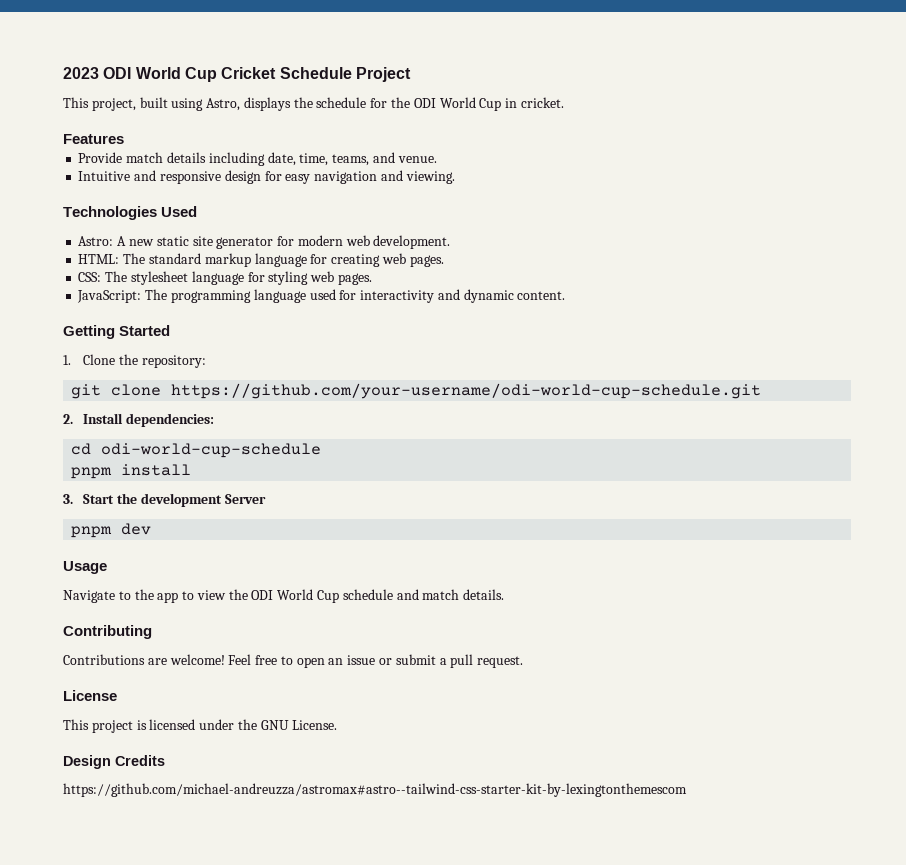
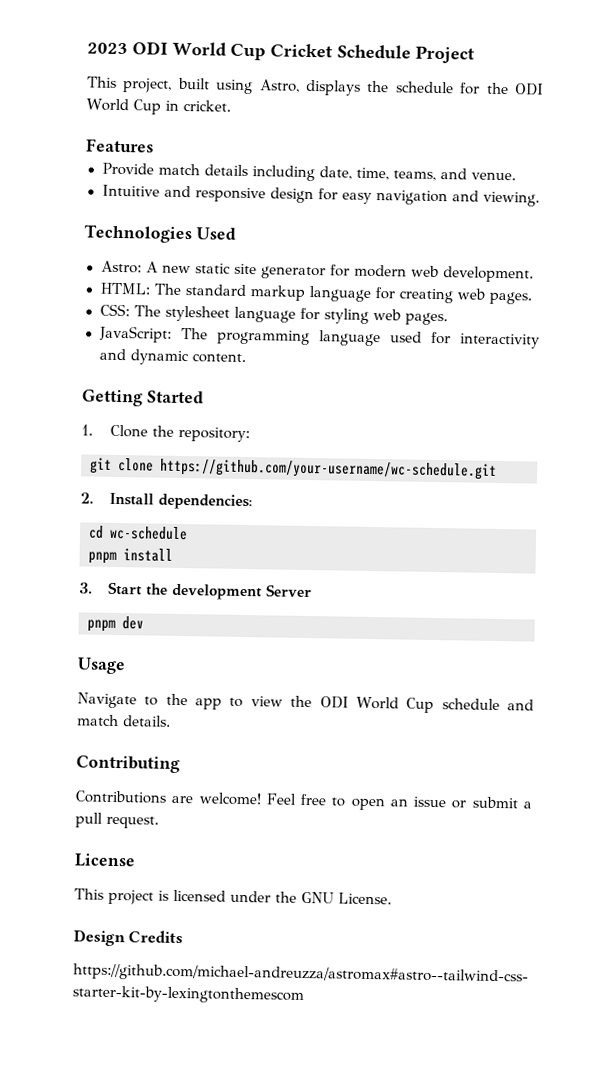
- git clone https://github.com/your-username/odi-world-cup-schedule.git
+ git clone https://github.com/your-username/wc-schedule.git
- cd odi-world-cup-schedule
+ cd wc-schedule

